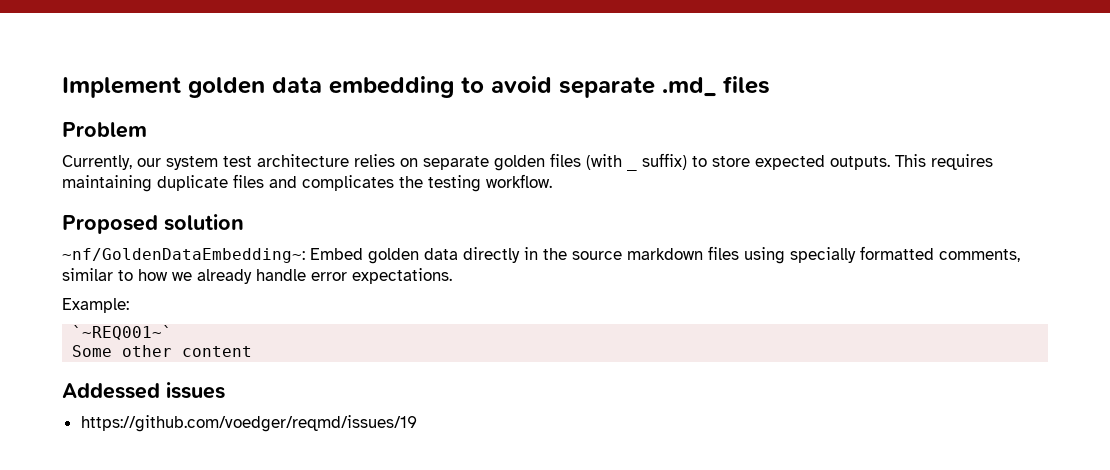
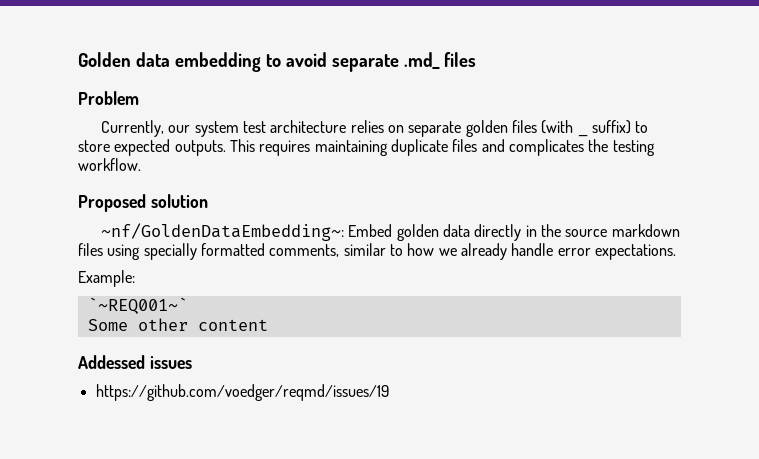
- Implement golden data embedding to avoid separate .md_ files
+ Golden data embedding to avoid separate .md_ files

